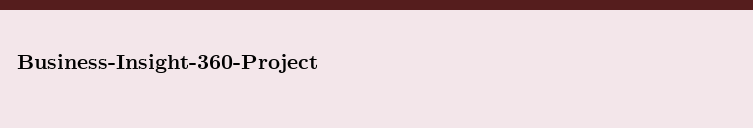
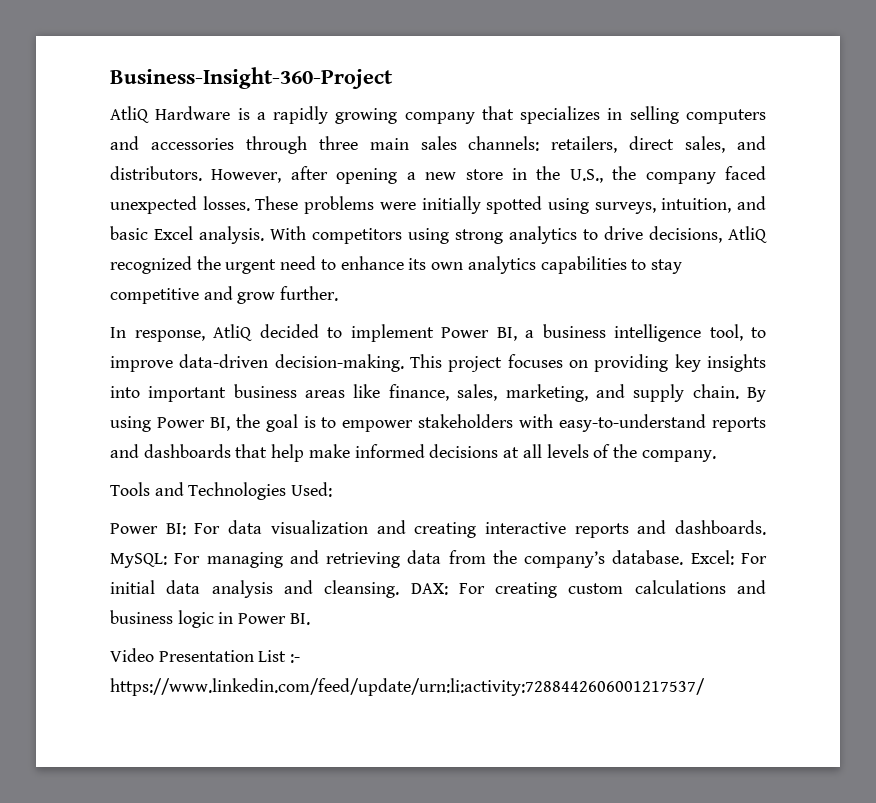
+ AtliQ Hardware is a rapidly growing company that specializes in selling computers and accessories through three main sales channels: retailers, direct sales, and distributors. However, after opening a new store in the U.S., the company faced unexpected losses. These problems were initially spotted using surveys, intuition, and basic Excel analysis. With competitors using strong analytics to drive decisions, AtliQ recognized the urgent need to enhance its own analytics capabilities to stay competitive and grow further.
+ In response, AtliQ decided to implement Power BI, a business intelligence tool, to improve data-driven decision-making. This project focuses on providing key insights into important business areas like finance, sales, marketing, and supply chain. By using Power BI, the goal is to empower stakeholders with easy-to-understand reports and dashboards that help make informed decisions at all levels of the company.
+ Tools and Technologies Used:
+ Power BI: For data visualization and creating interactive reports and dashboards. MySQL: For managing and retrieving data from the company’s database. Excel: For initial data analysis and cleansing. DAX: For creating custom calculations and business logic in Power BI.
+ Video Presentation List :- https://www.linkedin.com/feed/update/urn:li:activity:7288442606001217537/

